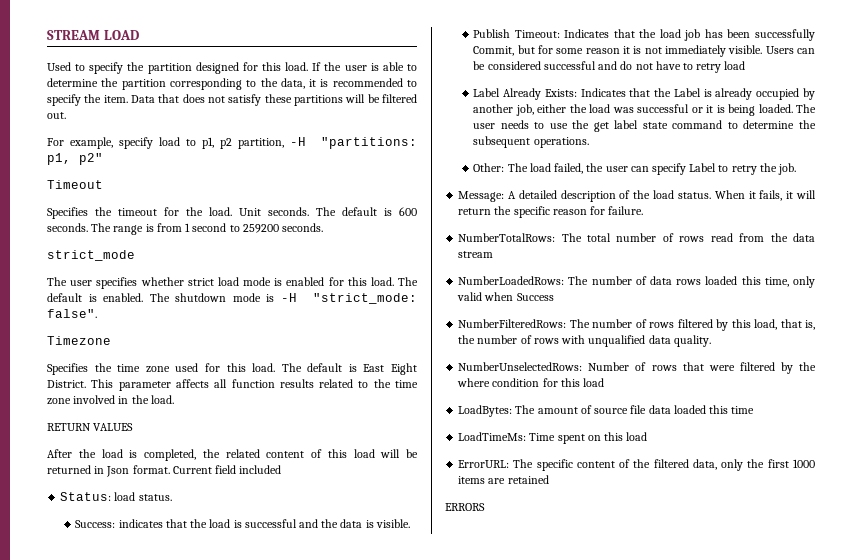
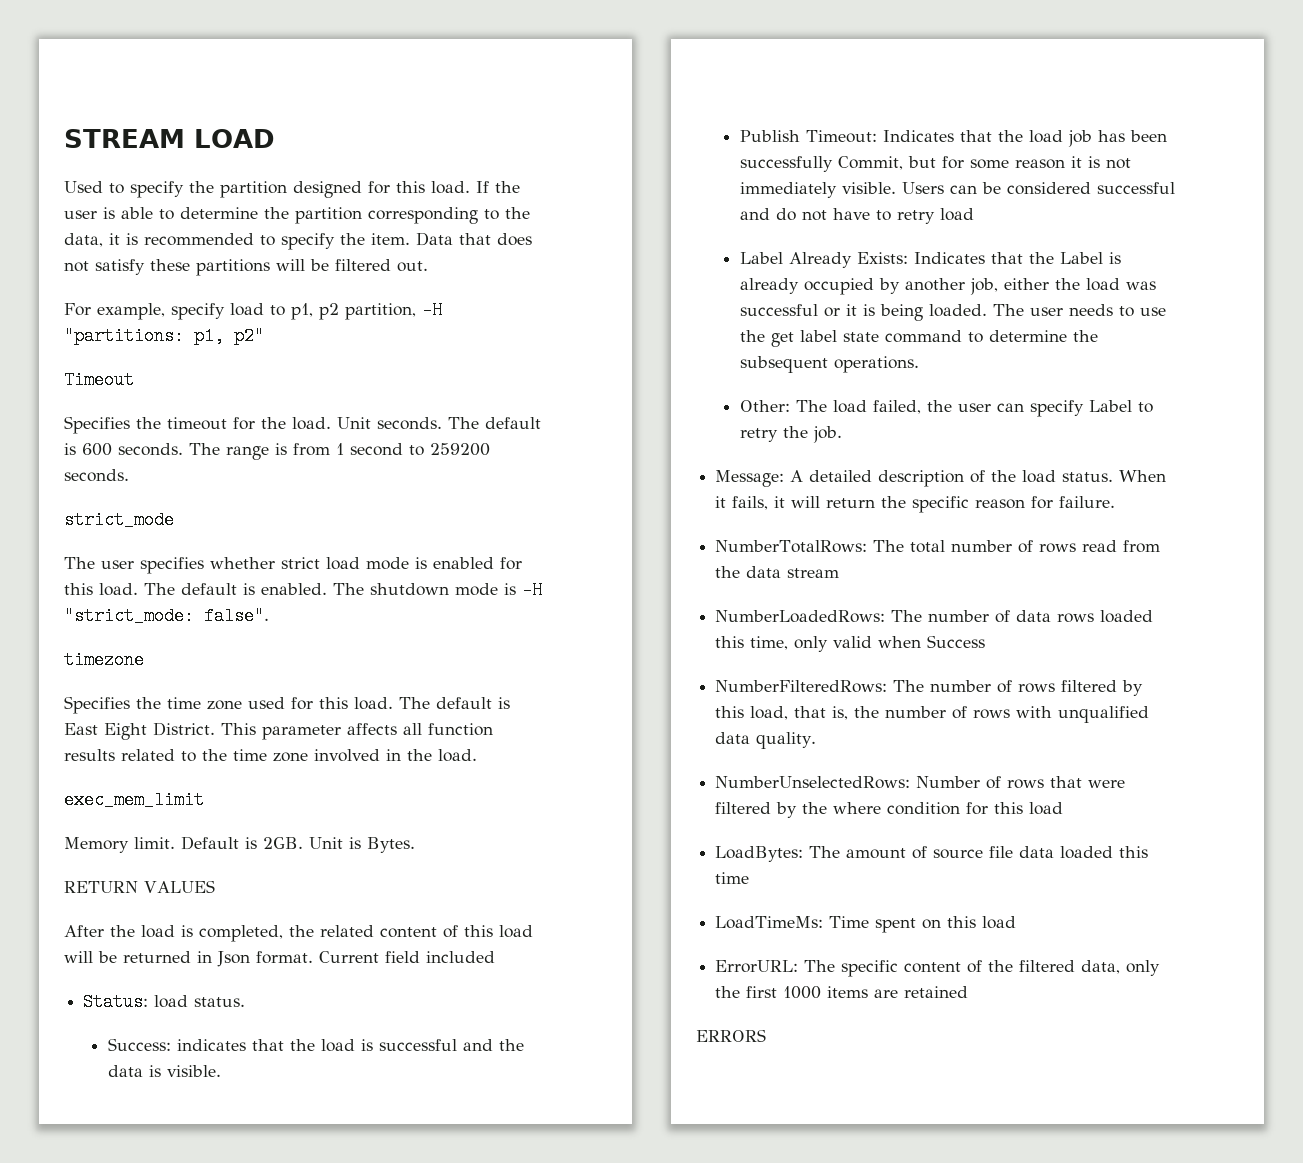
- Timezone
+ timezone
+ exec_mem_limit
+ Memory limit. Default is 2GB. Unit is Bytes.

